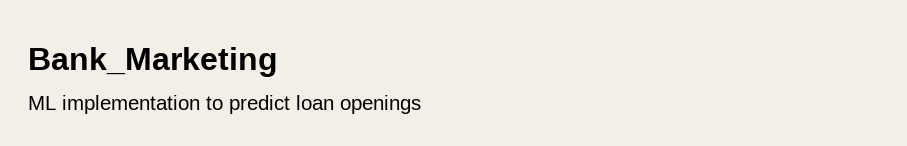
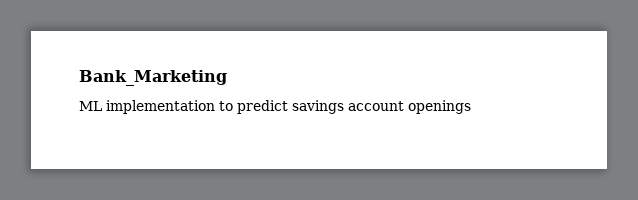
- ML implementation to predict loan openings
+ ML implementation to predict savings account openings

